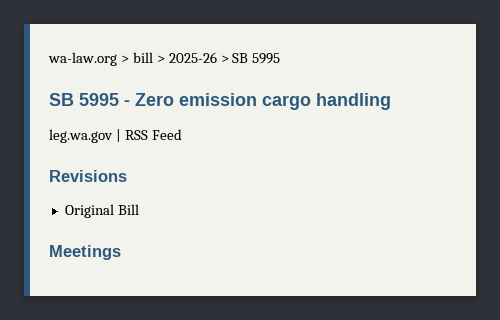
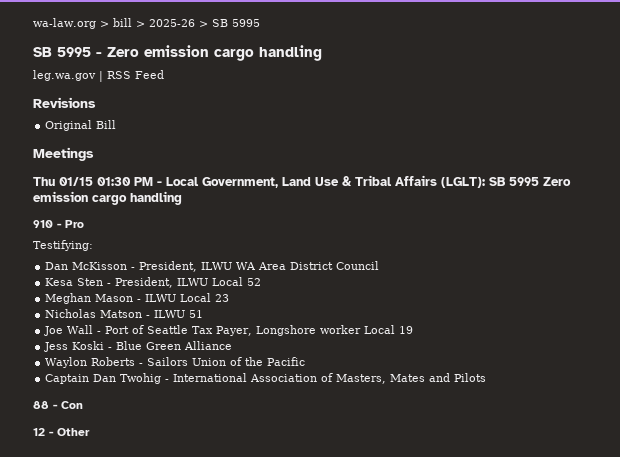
+ Thu 01/15 01:30 PM - Local Government, Land Use & Tribal Affairs (LGLT): SB 5995 Zero emission cargo handling
+ 910 - Pro
+ Testifying:
+ Dan McKisson - President, ILWU WA Area District Council
+ Kesa Sten - President, ILWU Local 52
+ Meghan Mason - ILWU Local 23
+ Nicholas Matson - ILWU 51
+ Joe Wall - Port of Seattle Tax Payer, Longshore worker Local 19
+ Jess Koski - Blue Green Alliance
+ Waylon Roberts - Sailors Union of the Pacific
+ Captain Dan Twohig - International Association of Masters, Mates and Pilots
+ 88 - Con
+ 12 - Other

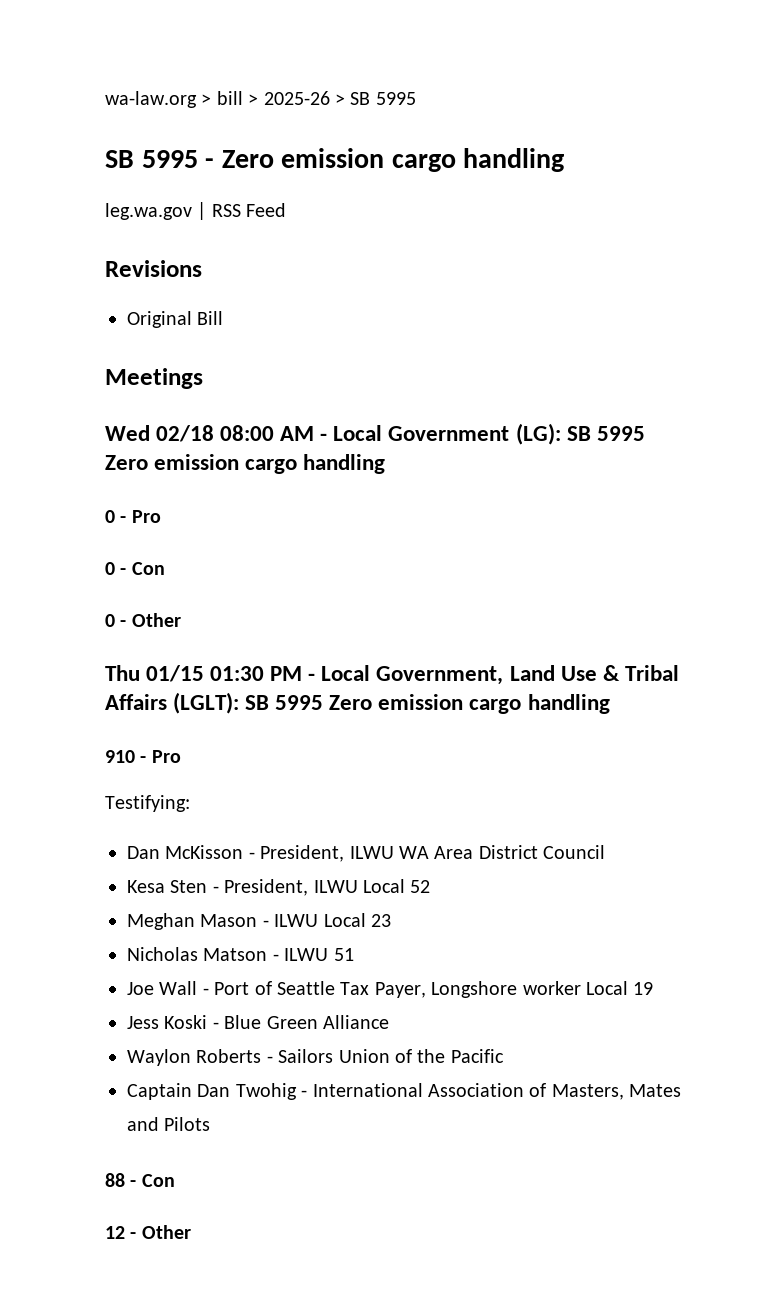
+ Wed 02/18 08:00 AM - Local Government (LG): SB 5995 Zero emission cargo handling
+ 0 - Pro
+ 0 - Con
+ 0 - Other

